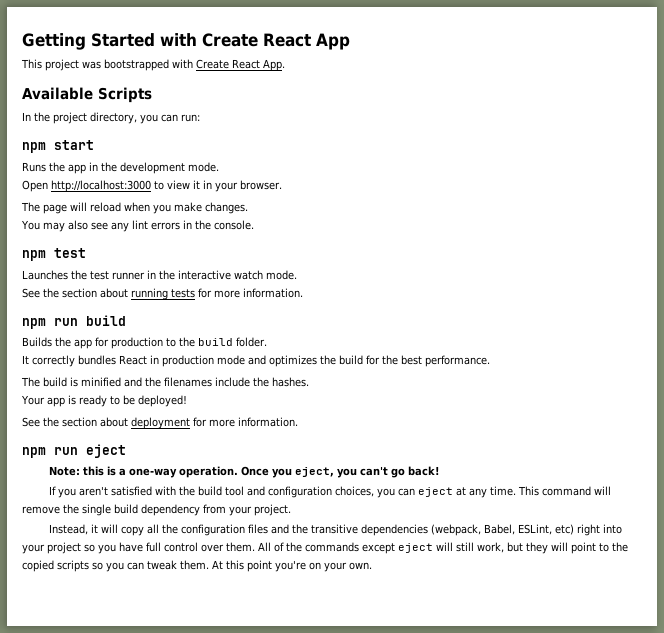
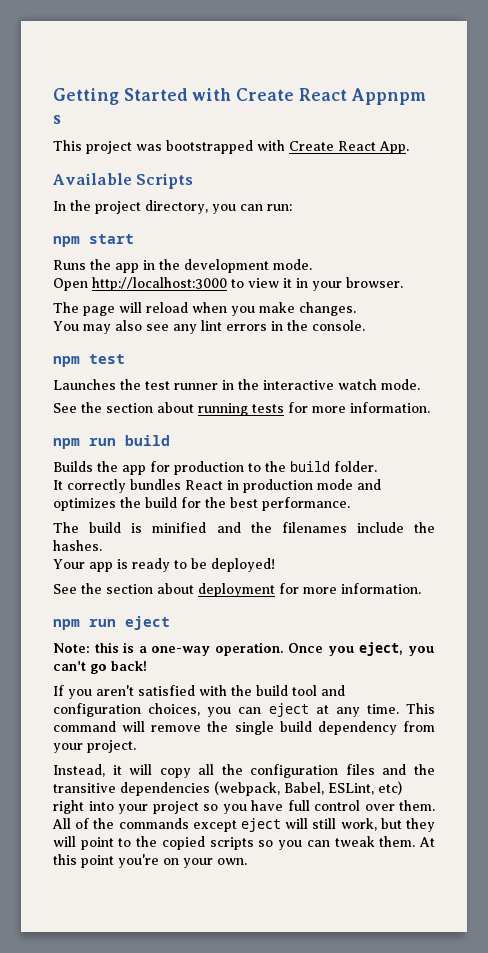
- Getting Started with Create React App
+ Getting Started with Create React Appnpm s

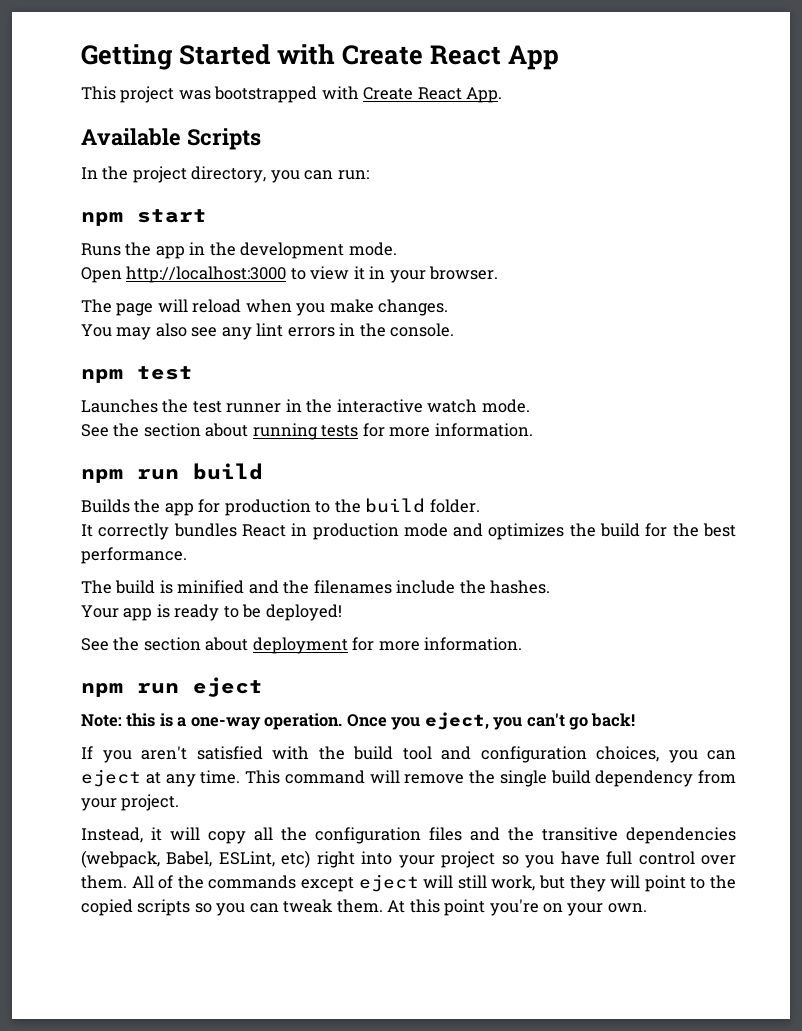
- Getting Started with Create React Appnpm s
+ Getting Started with Create React App

